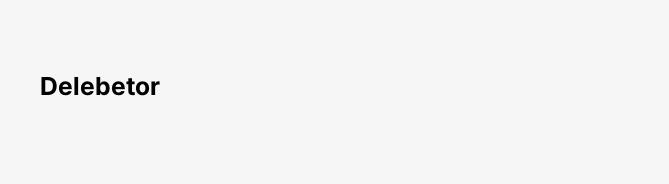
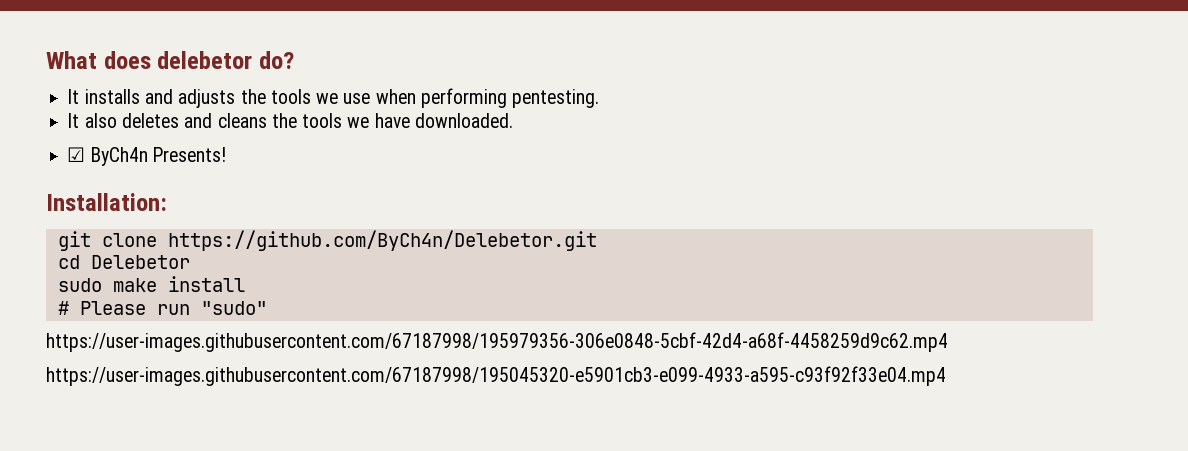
- Delebetor
+ What does delebetor do?
+ It installs and adjusts the tools we use when performing pentesting.
+ It also deletes and cleans the tools we have downloaded.
+ ☑ ByCh4n Presents!
+ Installation:
+ git clone https://github.com/ByCh4n/Delebetor.git
+ cd Delebetor
+ sudo make install
+ # Please run "sudo"
+ https://user-images.githubusercontent.com/67187998/195979356-306e0848-5cbf-42d4-a68f-4458259d9c62.mp4
+ https://user-images.githubusercontent.com/67187998/195045320-e5901cb3-e099-4933-a595-c93f92f33e04.mp4

